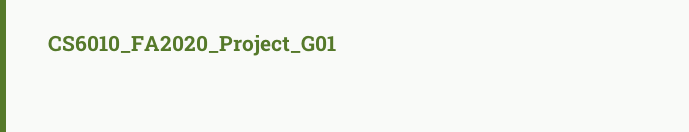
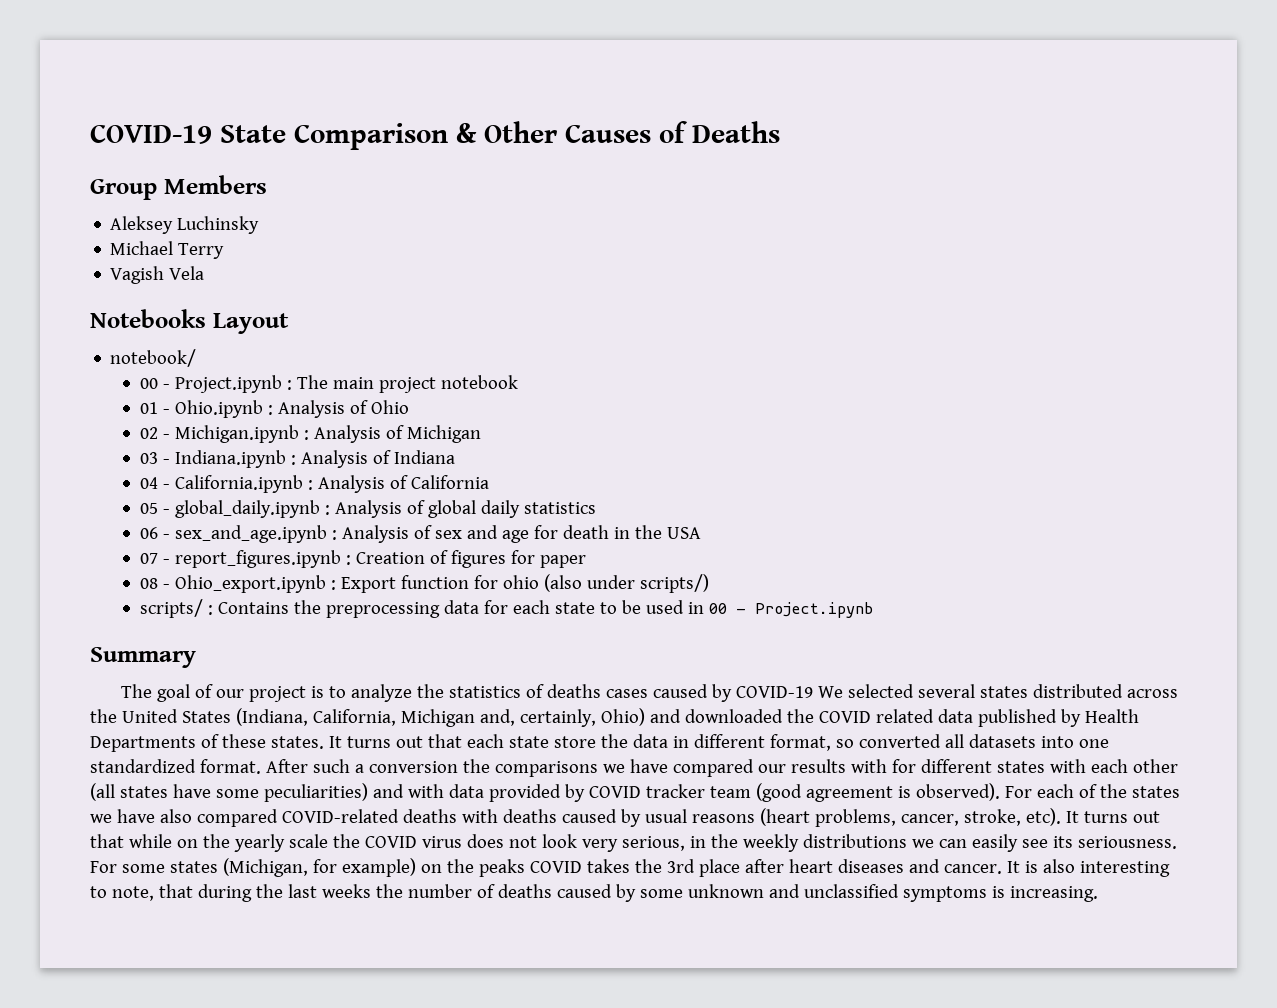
- CS6010_FA2020_Project_G01
+ COVID-19 State Comparison & Other Causes of Deaths
+ Group Members
+ Aleksey Luchinsky
+ Michael Terry
+ Vagish Vela
+ Notebooks Layout
+ notebook/
+ 00 - Project.ipynb : The main project notebook
+ 01 - Ohio.ipynb : Analysis of Ohio
+ 02 - Michigan.ipynb : Analysis of Michigan
+ 03 - Indiana.ipynb : Analysis of Indiana
+ 04 - California.ipynb : Analysis of California
+ 05 - global_daily.ipynb : Analysis of global daily statistics
+ 06 - sex_and_age.ipynb : Analysis of sex and age for death in the USA
+ 07 - report_figures.ipynb : Creation of figures for paper
+ 08 - Ohio_export.ipynb : Export function for ohio (also under scripts/)
+ scripts/ : Contains the preprocessing data for each state to be used in 00 - Project.ipynb
+ Summary
+ The goal of our project is to analyze the statistics of deaths cases caused by COVID-19 We selected several states distributed across the United States (Indiana, California, Michigan and, certainly, Ohio) and downloaded the COVID related data published by Health Departments of these states. It turns out that each state store the data in different format, so converted all datasets into one standardized format. After such a conversion the comparisons we have compared our results with for different states with each other (all states have some peculiarities) and with data provided by COVID tracker team (good agreement is observed). For each of the states we have also compared COVID-related deaths with deaths caused by usual reasons (heart problems, cancer, stroke, etc). It turns out that while on the yearly scale the COVID virus does not look very serious, in the weekly distributions we can easily see its seriousness. For some states (Michigan, for example) on the peaks COVID takes the 3rd place after heart diseases and cancer. It is also interesting to note, that during the last weeks the number of deaths caused by some unknown and unclassified symptoms is increasing.

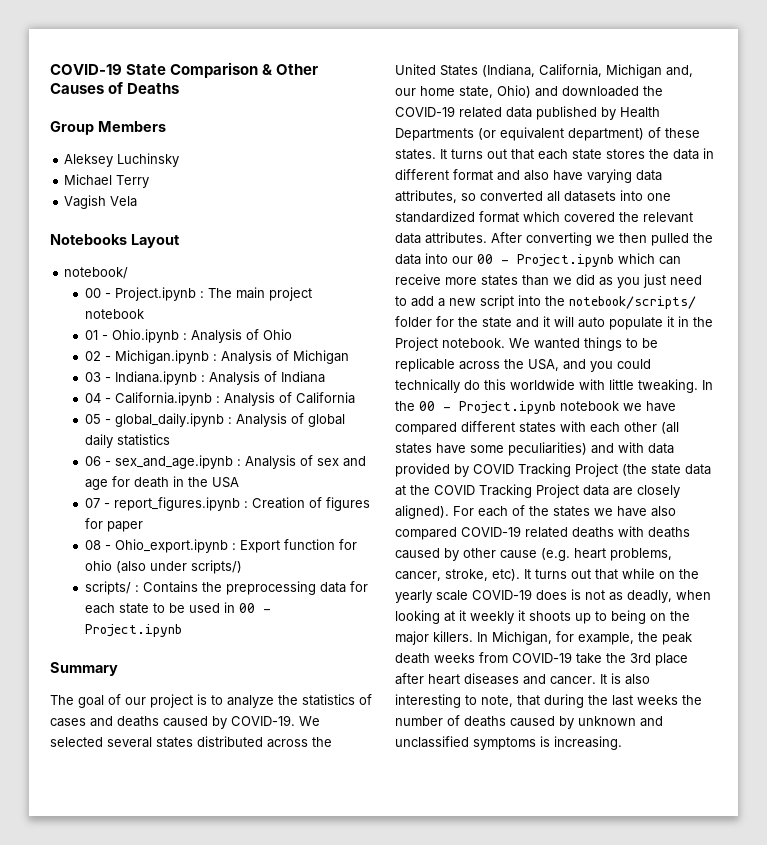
- The goal of our project is to analyze the statistics of deaths cases caused by COVID-19 We selected several states distributed across the United States (Indiana, California, Michigan and, certainly, Ohio) and downloaded the COVID related data published by Health Departments of these states.
+ The goal of our project is to analyze the statistics of cases and deaths caused by COVID-19. We selected several states distributed across the United States (Indiana, California, Michigan and, our home state, Ohio) and downloaded the COVID-19 related data published by Health Departments (or equivalent department) of these states.
- It turns out that each state store the data in different format, so converted all datasets into one standardized format. After such a conversion the comparisons we have compared our results with for different states with each other (all states have some peculiarities) and with data provided by COVID tracker team (good agreement is observed).
+ It turns out that each state stores the data in different format and also have varying data attributes, so converted all datasets into one standardized format which covered the relevant data attributes. After converting we then pulled the data into our 00 - Project.ipynb which can receive more states than we did as you just need to add a new script into the notebook/scripts/ folder for the state and it will auto populate it in the Project notebook. We wanted things to be replicable across the USA, and you could technically do this worldwide with little tweaking. In the 00 - Project.ipynb notebook we have compared different states with each other (all states have some peculiarities) and with data provided by COVID Tracking Project (the state data at the COVID Tracking Project data are closely aligned).
- For each of the states we have also compared COVID-related deaths with deaths caused by usual reasons (heart problems, cancer, stroke, etc).
+ For each of the states we have also compared COVID-19 related deaths with deaths caused by other cause (e.g. heart problems, cancer, stroke, etc).
- It turns out that while on the yearly scale the COVID virus does not look very serious, in the weekly distributions we can easily see its seriousness. For some states (Michigan, for example) on the peaks COVID takes the 3rd place after heart diseases and cancer.
+ It turns out that while on the yearly scale COVID-19 does is not as deadly, when looking at it weekly it shoots up to being on the major killers. In Michigan, for example, the peak death weeks from COVID-19 take the 3rd place after heart diseases and cancer.
- It is also interesting to note, that during the last weeks the number of deaths caused by some unknown and unclassified symptoms is increasing.
+ It is also interesting to note, that during the last weeks the number of deaths caused by unknown and unclassified symptoms is increasing.

